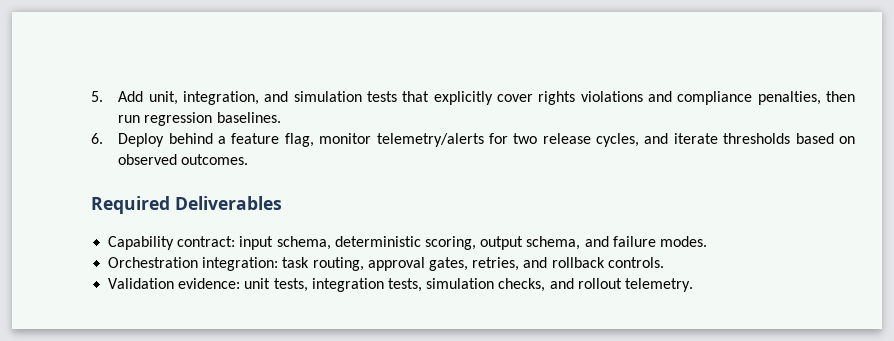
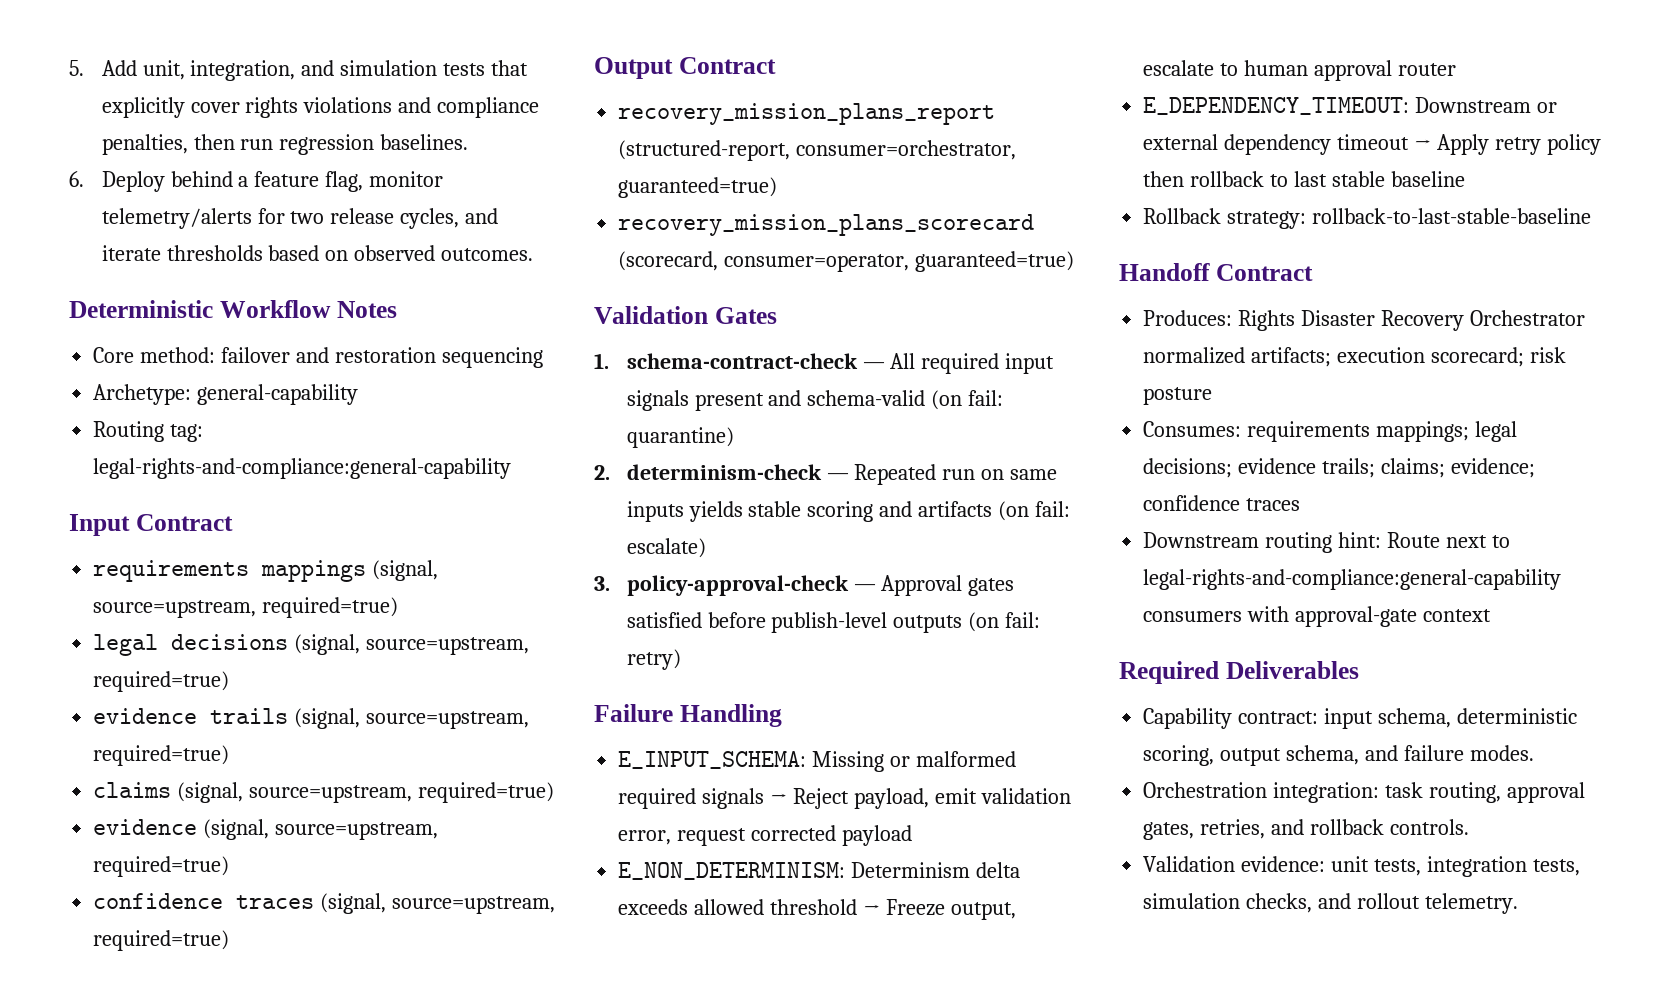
+ Deterministic Workflow Notes
+ Core method: failover and restoration sequencing
+ Archetype: general-capability
+ Routing tag: legal-rights-and-compliance:general-capability
+ Input Contract
+ requirements mappings (signal, source=upstream, required=true)
+ legal decisions (signal, source=upstream, required=true)
+ evidence trails (signal, source=upstream, required=true)
+ claims (signal, source=upstream, required=true)
+ evidence (signal, source=upstream, required=true)
+ confidence traces (signal, source=upstream, required=true)
+ Output Contract
+ recovery_mission_plans_report (structured-report, consumer=orchestrator, guaranteed=true)
+ recovery_mission_plans_scorecard (scorecard, consumer=operator, guaranteed=true)
+ Validation Gates
+ 1. schema-contract-check — All required input signals present and schema-valid (on fail: quarantine)
+ 2. determinism-check — Repeated run on same inputs yields stable scoring and artifacts (on fail: escalate)
+ 3. policy-approval-check — Approval gates satisfied before publish-level outputs (on fail: retry)
+ Failure Handling
+ E_INPUT_SCHEMA: Missing or malformed required signals → Reject payload, emit validation error, request corrected payload
+ E_NON_DETERMINISM: Determinism delta exceeds allowed threshold → Freeze output, escalate to human approval router
+ E_DEPENDENCY_TIMEOUT: Downstream or external dependency timeout → Apply retry policy then rollback to last stable baseline
+ Rollback strategy: rollback-to-last-stable-baseline
+ Handoff Contract
+ Produces: Rights Disaster Recovery Orchestrator normalized artifacts; execution scorecard; risk posture
+ Consumes: requirements mappings; legal decisions; evidence trails; claims; evidence; confidence traces
+ Downstream routing hint: Route next to legal-rights-and-compliance:general-capability consumers with approval-gate context

